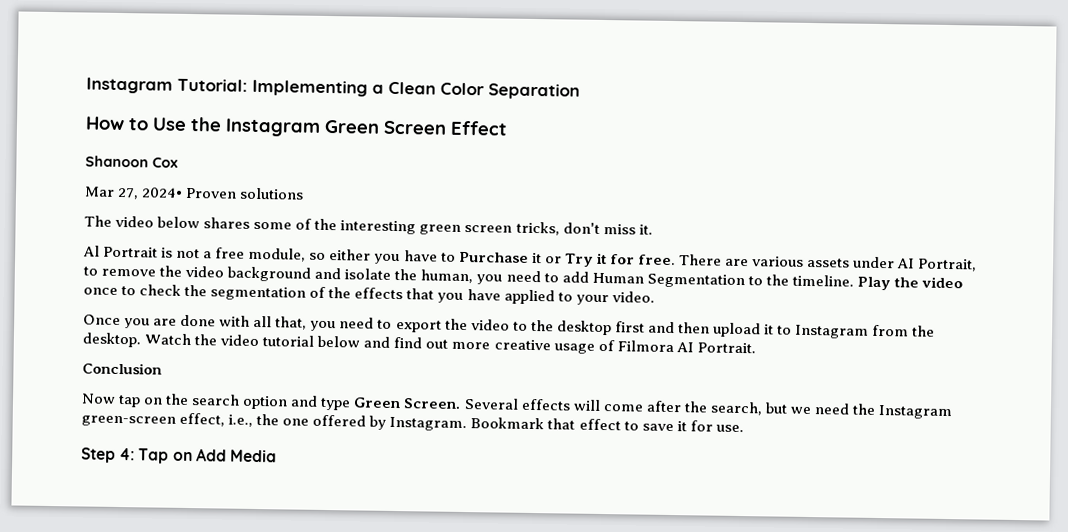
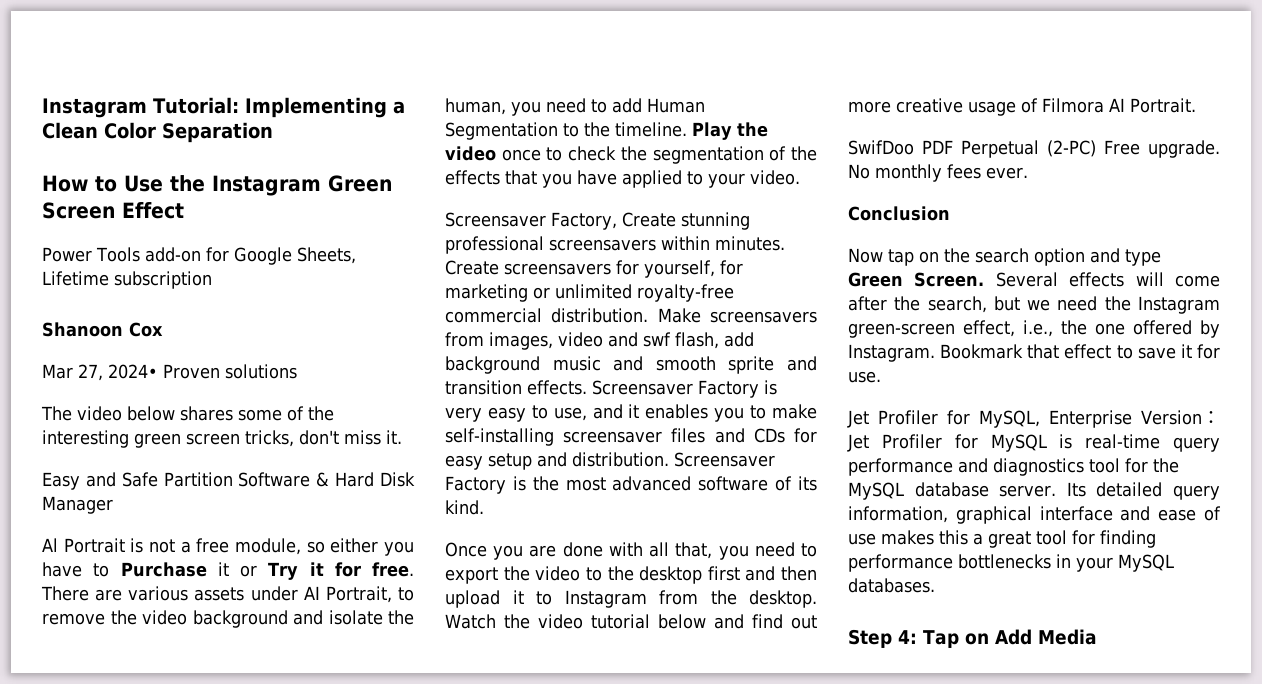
+ Power Tools add-on for Google Sheets, Lifetime subscription
+ Easy and Safe Partition Software & Hard Disk Manager
+ Screensaver Factory, Create stunning professional screensavers within minutes. Create screensavers for yourself, for marketing or unlimited royalty-free commercial distribution. Make screensavers from images, video and swf flash, add background music and smooth sprite and transition effects. Screensaver Factory is very easy to use, and it enables you to make self-installing screensaver files and CDs for easy setup and distribution. Screensaver Factory is the most advanced software of its kind.
+ SwifDoo PDF Perpetual (2-PC) Free upgrade. No monthly fees ever.
+ Jet Profiler for MySQL, Enterprise Version：Jet Profiler for MySQL is real-time query performance and diagnostics tool for the MySQL database server. Its detailed query information, graphical interface and ease of use makes this a great tool for finding performance bottlenecks in your MySQL databases.

